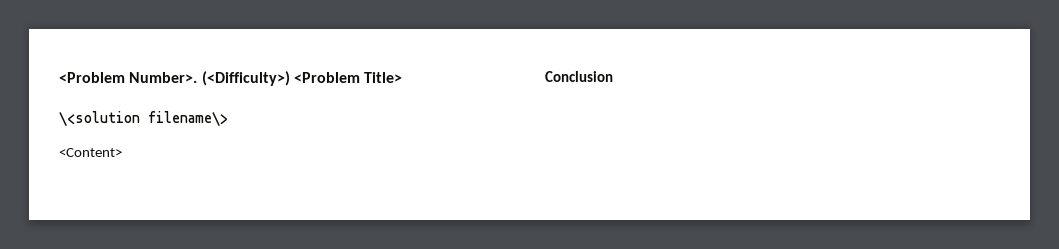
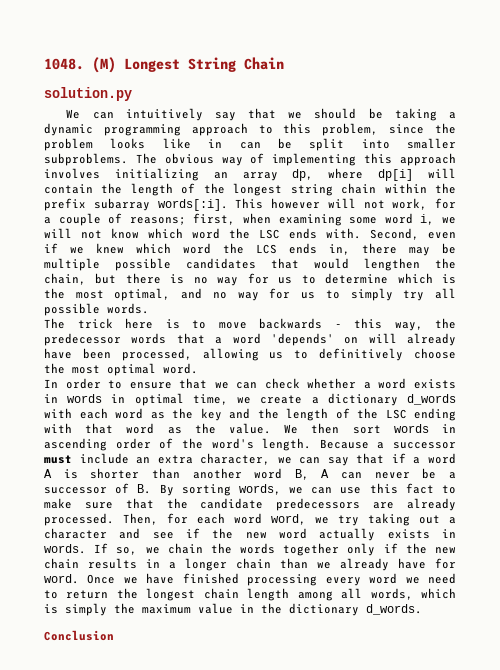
- <Problem Number>. (<Difficulty>) <Problem Title>
- \<solution filename\>
- <Content>
+ 1048. (M) Longest String Chain
+ solution.py
+ We can intuitively say that we should be taking a dynamic programming approach to this problem, since the problem looks like in can be split into smaller subproblems. The obvious way of implementing this approach involves initializing an array dp, where dp[i] will contain the length of the longest string chain within the prefix subarray words[:i]. This however will not work, for a couple of reasons; first, when examining some word i, we will not know which word the LSC ends with. Second, even if we knew which word the LCS ends in, there may be multiple possible candidates that would lengthen the chain, but there is no way for us to determine which is the most optimal, and no way for us to simply try all possible words.
+ The trick here is to move backwards - this way, the predecessor words that a word 'depends' on will already have been processed, allowing us to definitively choose the most optimal word.
+ In order to ensure that we can check whether a word exists in words in optimal time, we create a dictionary d_words with each word as the key and the length of the LSC ending with that word as the value. We then sort words in ascending order of the word's length. Because a successor must include an extra character, we can say that if a word A is shorter than another word B, A can never be a successor of B. By sorting words, we can use this fact to make sure that the candidate predecessors are already processed. Then, for each word word, we try taking out a character and see if the new word actually exists in words. If so, we chain the words together only if the new chain results in a longer chain than we already have for word. Once we have finished processing every word we need to return the longest chain length among all words, which is simply the maximum value in the dictionary d_words.

